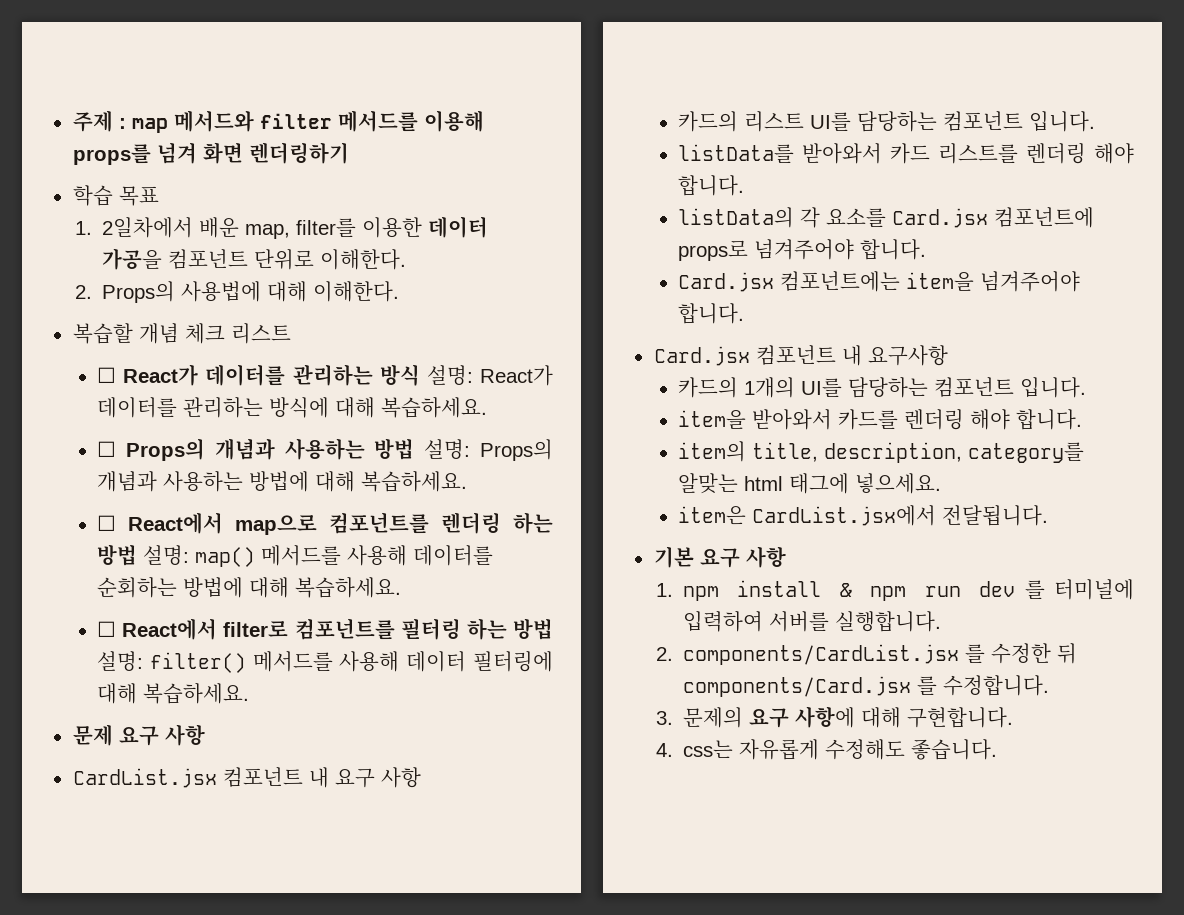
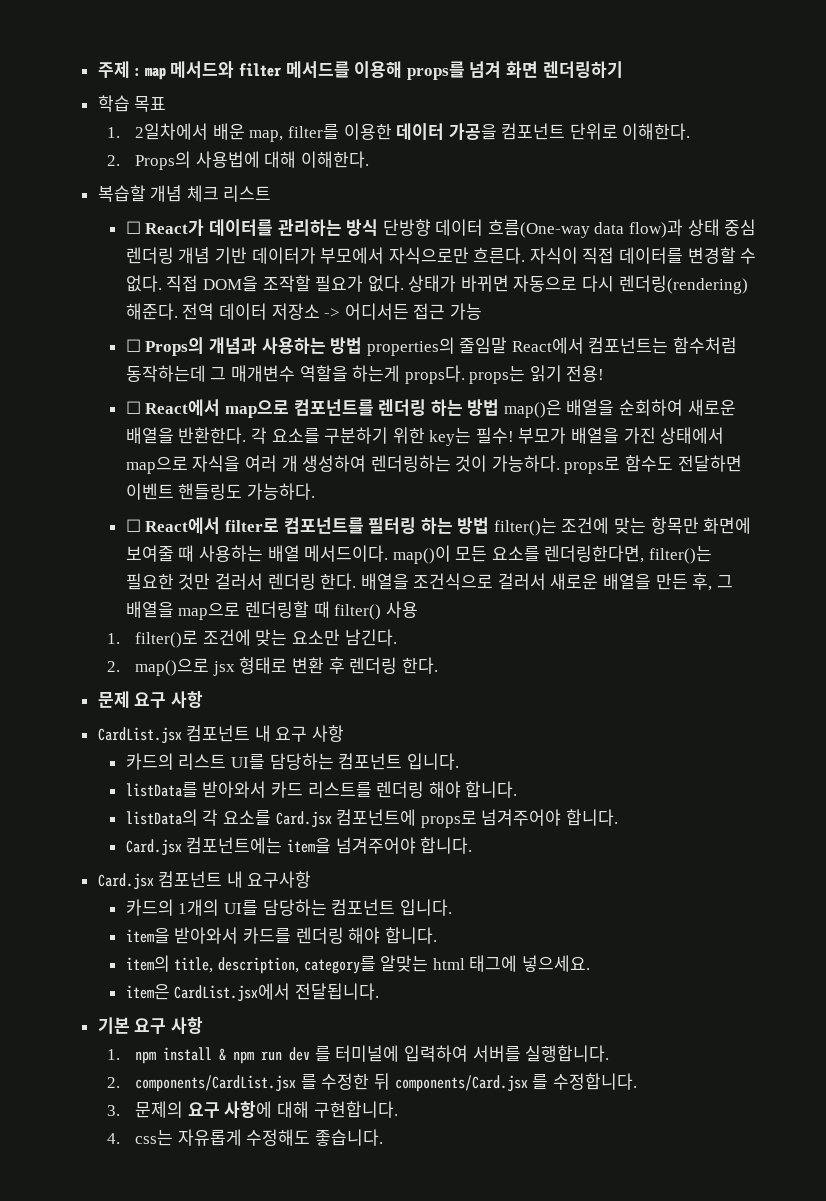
- ☐ React가 데이터를 관리하는 방식 설명: React가 데이터를 관리하는 방식에 대해 복습하세요.
+ ☐ React가 데이터를 관리하는 방식 단방향 데이터 흐름(One-way data flow)과 상태 중심 렌더링 개념 기반 데이터가 부모에서 자식으로만 흐른다. 자식이 직접 데이터를 변경할 수 없다. 직접 DOM을 조작할 필요가 없다. 상태가 바뀌면 자동으로 다시 렌더링(rendering) 해준다. 전역 데이터 저장소 -> 어디서든 접근 가능
- ☐ Props의 개념과 사용하는 방법 설명: Props의 개념과 사용하는 방법에 대해 복습하세요.
+ ☐ Props의 개념과 사용하는 방법 properties의 줄임말 React에서 컴포넌트는 함수처럼 동작하는데 그 매개변수 역할을 하는게 props다. props는 읽기 전용!
- ☐ React에서 map으로 컴포넌트를 렌더링 하는 방법 설명: map() 메서드를 사용해 데이터를 순회하는 방법에 대해 복습하세요.
+ ☐ React에서 map으로 컴포넌트를 렌더링 하는 방법 map()은 배열을 순회하여 새로운 배열을 반환한다. 각 요소를 구분하기 위한 key는 필수! 부모가 배열을 가진 상태에서 map으로 자식을 여러 개 생성하여 렌더링하는 것이 가능하다. props로 함수도 전달하면 이벤트 핸들링도 가능하다.
- ☐ React에서 filter로 컴포넌트를 필터링 하는 방법 설명: filter() 메서드를 사용해 데이터 필터링에 대해 복습하세요.
+ ☐ React에서 filter로 컴포넌트를 필터링 하는 방법 filter()는 조건에 맞는 항목만 화면에 보여줄 때 사용하는 배열 메서드이다. map()이 모든 요소를 렌더링한다면, filter()는 필요한 것만 걸러서 렌더링 한다. 배열을 조건식으로 걸러서 새로운 배열을 만든 후, 그 배열을 map으로 렌더링할 때 filter() 사용
+ 1. filter()로 조건에 맞는 요소만 남긴다.
+ 2. map()으로 jsx 형태로 변환 후 렌더링 한다.

